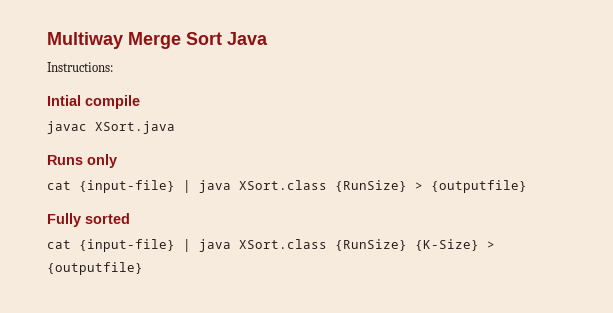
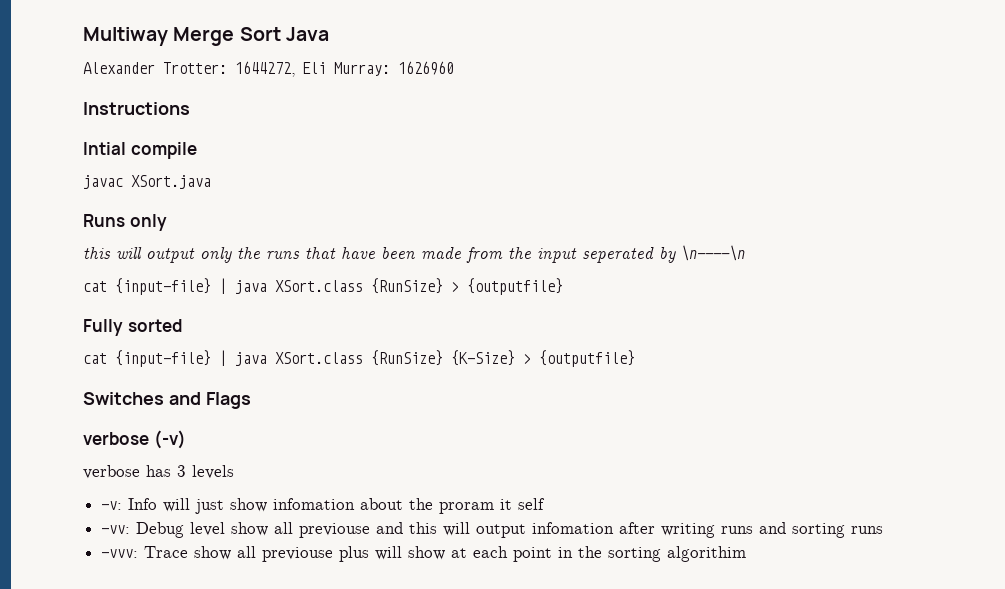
- Instructions:
+ Alexander Trotter: 1644272, Eli Murray: 1626960
+ Instructions
+ this will output only the runs that have been made from the input seperated by \n----\n
+ Switches and Flags
+ verbose (-v)
+ verbose has 3 levels
+ -v: Info will just show infomation about the proram it self
+ -vv: Debug level show all previouse and this will output infomation after writing runs and sorting runs
+ -vvv: Trace show all previouse plus will show at each point in the sorting algorithim

